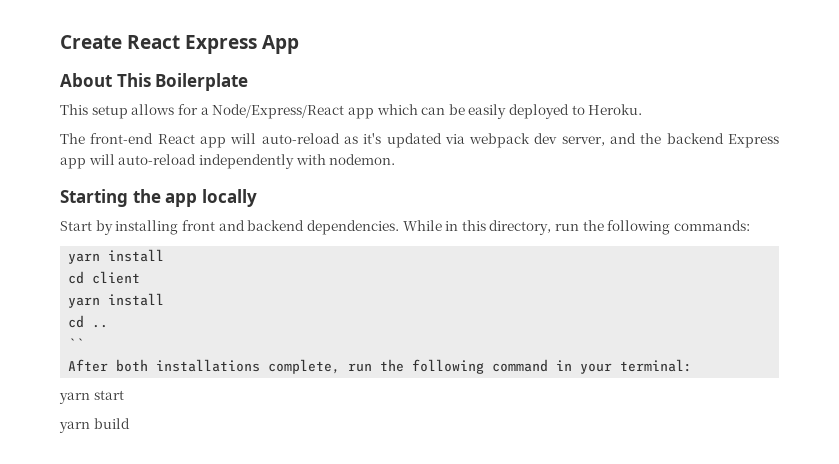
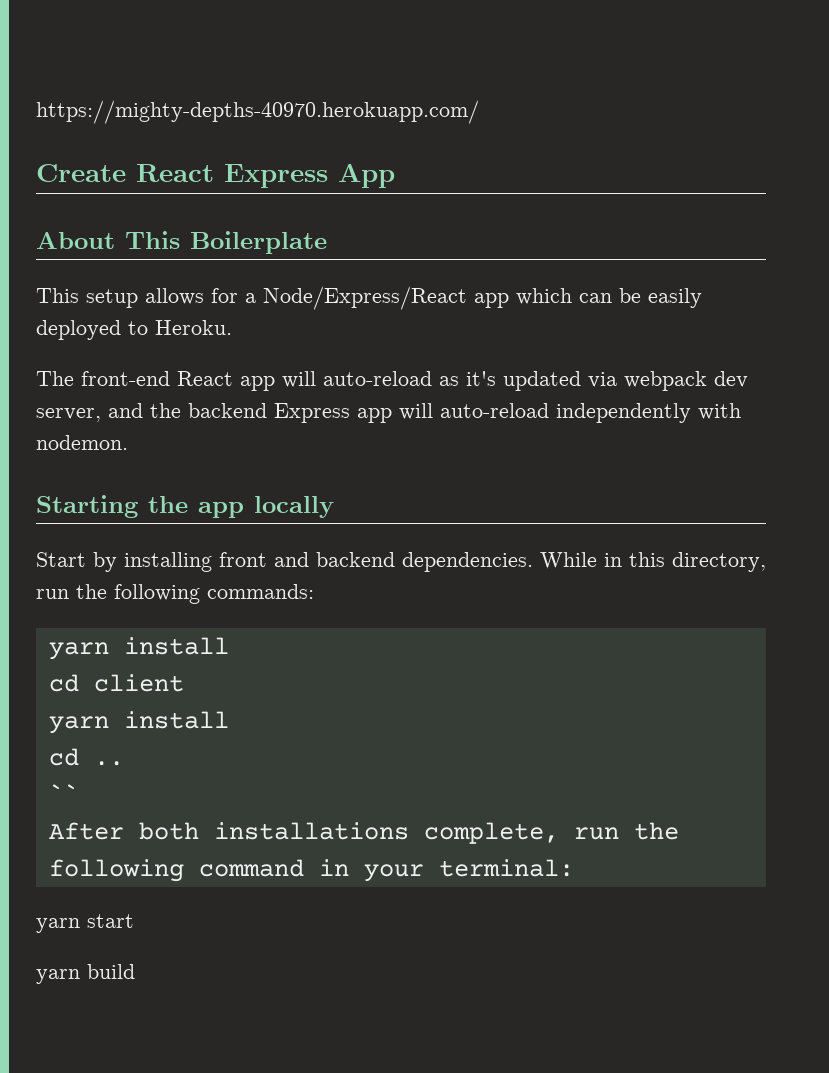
+ https://mighty-depths-40970.herokuapp.com/

